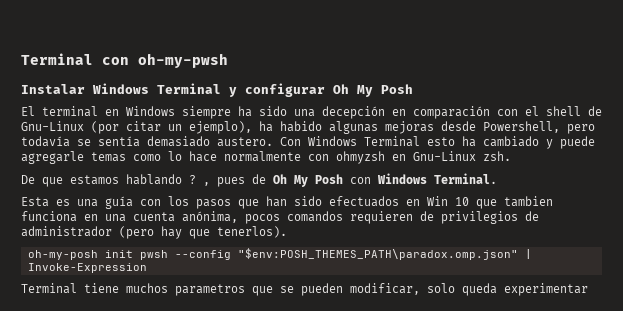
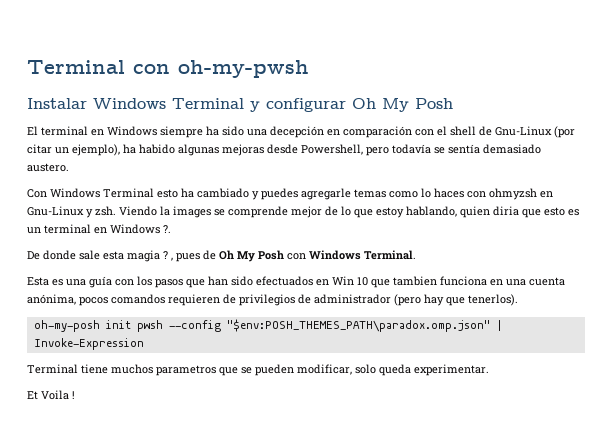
- El terminal en Windows siempre ha sido una decepción en comparación con el shell de Gnu-Linux (por citar un ejemplo), ha habido algunas mejoras desde Powershell, pero todavía se sentía demasiado austero. Con Windows Terminal esto ha cambiado y puede agregarle temas como lo hace normalmente con ohmyzsh en Gnu-Linux zsh.
- De que estamos hablando ? , pues de Oh My Posh con Windows Terminal.
+ El terminal en Windows siempre ha sido una decepción en comparación con el shell de Gnu-Linux (por citar un ejemplo), ha habido algunas mejoras desde Powershell, pero todavía se sentía demasiado austero.
+ Con Windows Terminal esto ha cambiado y puedes agregarle temas como lo haces con ohmyzsh en Gnu-Linux y zsh. Viendo la images se comprende mejor de lo que estoy hablando, quien diria que esto es un terminal en Windows ?.
+ De donde sale esta magia ? , pues de Oh My Posh con Windows Terminal.
- Terminal tiene muchos parametros que se pueden modificar, solo queda experimentar
+ Terminal tiene muchos parametros que se pueden modificar, solo queda experimentar.
+ Et Voila !

